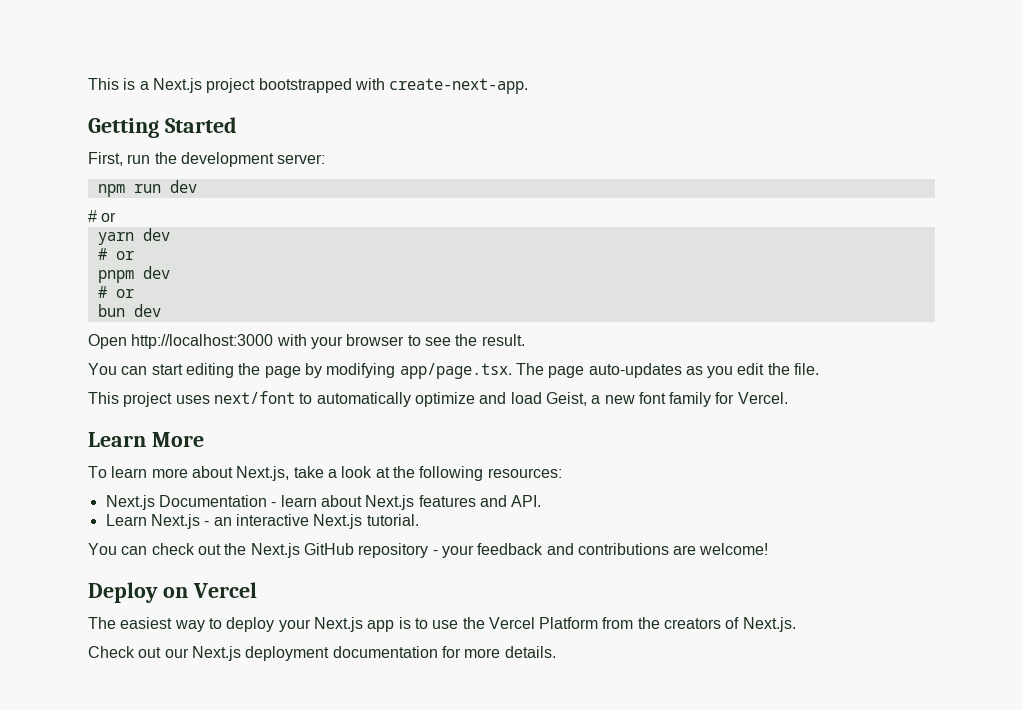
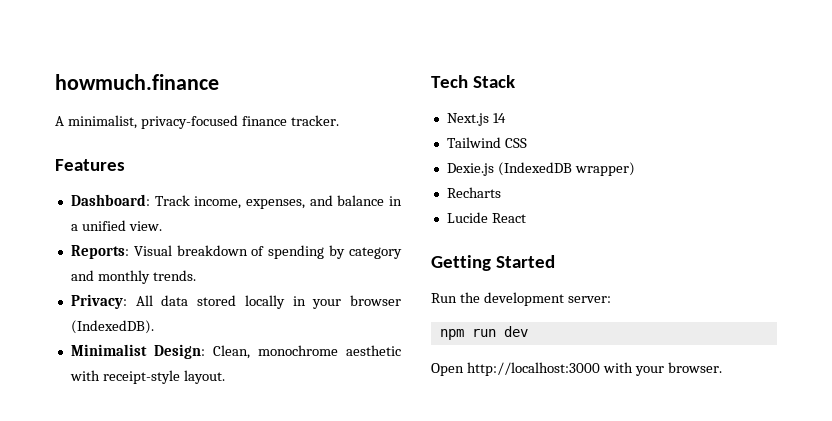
- This is a Next.js project bootstrapped with create-next-app.
+ howmuch.finance
+ A minimalist, privacy-focused finance tracker.
+ Features
+ Dashboard: Track income, expenses, and balance in a unified view.
+ Reports: Visual breakdown of spending by category and monthly trends.
+ Privacy: All data stored locally in your browser (IndexedDB).
+ Minimalist Design: Clean, monochrome aesthetic with receipt-style layout.
+ Tech Stack
+ Next.js 14
+ Tailwind CSS
+ Dexie.js (IndexedDB wrapper)
+ Recharts
+ Lucide React
- First, run the development server:
+ Run the development server:
  npm run dev
- # or
- yarn dev
- # or
- pnpm dev
- # or
- bun dev
- Open http://localhost:3000 with your browser to see the result.
- You can start editing the page by modifying app/page.tsx. The page auto-updates as you edit the file.
- This project uses next/font to automatically optimize and load Geist, a new font family for Vercel.
- Learn More
- To learn more about Next.js, take a look at the following resources:
- Next.js Documentation - learn about Next.js features and API.
- Learn Next.js - an interactive Next.js tutorial.
- You can check out the Next.js GitHub repository - your feedback and contributions are welcome!
- Deploy on Vercel
- The easiest way to deploy your Next.js app is to use the Vercel Platform from the creators of Next.js.
- Check out our Next.js deployment documentation for more details.
+ Open http://localhost:3000 with your browser.

